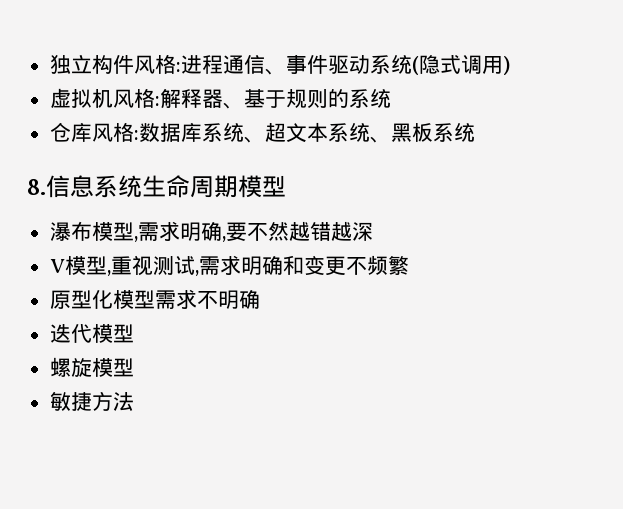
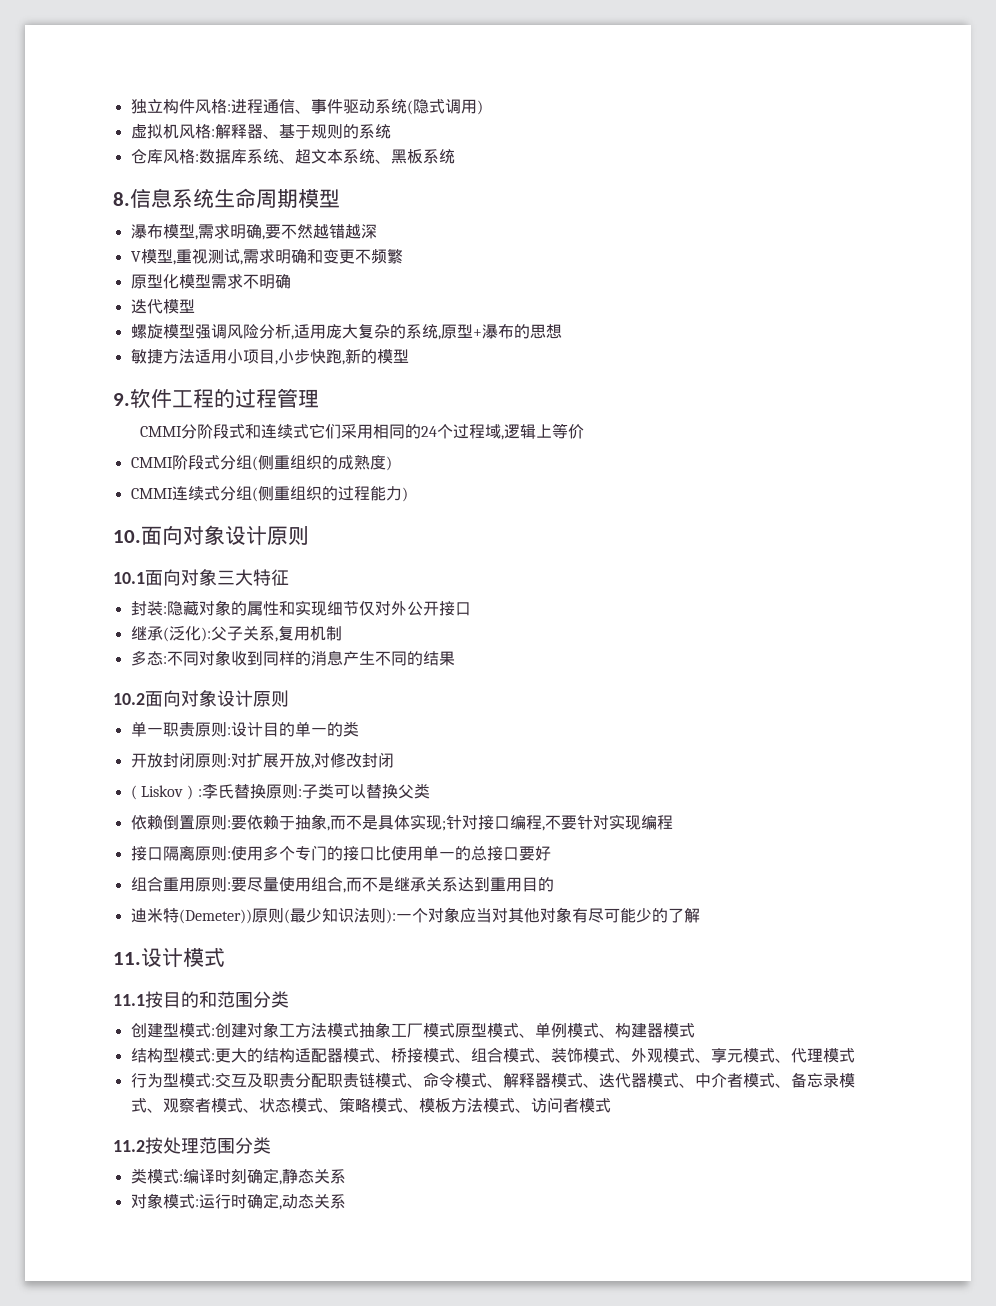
- 螺旋模型
- 敏捷方法
+ 螺旋模型强调风险分析,适用庞大复杂的系统,原型+瀑布的思想
+ 敏捷方法适用小项目,小步快跑,新的模型
+ 9.软件工程的过程管理
+ CMMI分阶段式和连续式它们采用相同的24个过程域,逻辑上等价
+ CMMI阶段式分组(侧重组织的成熟度)
+ CMMI连续式分组(侧重组织的过程能力)
+ 10.面向对象设计原则
+ 10.1面向对象三大特征
+ 封装:隐藏对象的属性和实现细节仅对外公开接口
+ 继承(泛化):父子关系,复用机制
+ 多态:不同对象收到同样的消息产生不同的结果
+ 10.2面向对象设计原则
+ 单一职责原则:设计目的单一的类
+ 开放封闭原则:对扩展开放,对修改封闭
+ ( Liskov ) :李氏替换原则:子类可以替换父类
+ 依赖倒置原则:要依赖于抽象,而不是具体实现;针对接口编程,不要针对实现编程
+ 接口隔离原则:使用多个专门的接口比使用单一的总接口要好
+ 组合重用原则:要尽量使用组合,而不是继承关系达到重用目的
+ 迪米特(Demeter))原则(最少知识法则):一个对象应当对其他对象有尽可能少的了解
+ 11.设计模式
+ 11.1按目的和范围分类
+ 创建型模式:创建对象工方法模式抽象工厂模式原型模式、单例模式、构建器模式
+ 结构型模式:更大的结构适配器模式、桥接模式、组合模式、装饰模式、外观模式、享元模式、代理模式
+ 行为型模式:交互及职责分配职责链模式、命令模式、解释器模式、迭代器模式、中介者模式、备忘录模式、观察者模式、状态模式、策略模式、模板方法模式、访问者模式
+ 11.2按处理范围分类
+ 类模式:编译时刻确定,静态关系
+ 对象模式:运行时确定,动态关系

